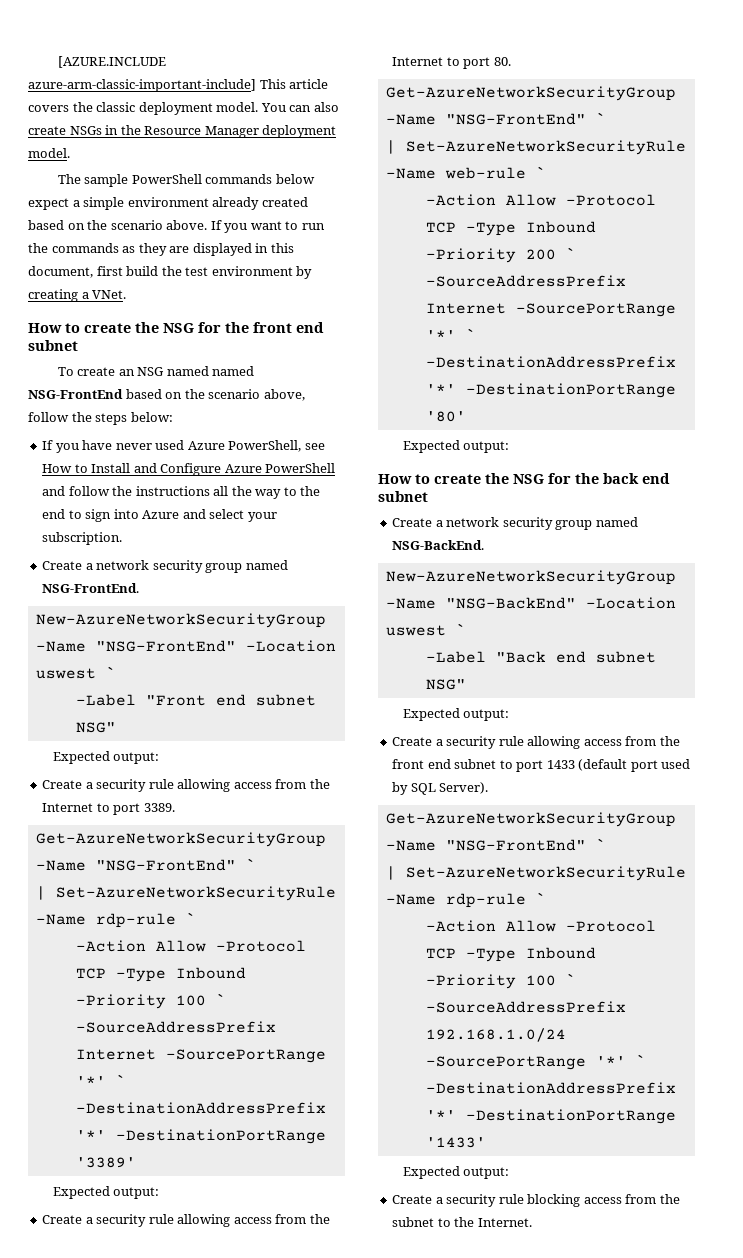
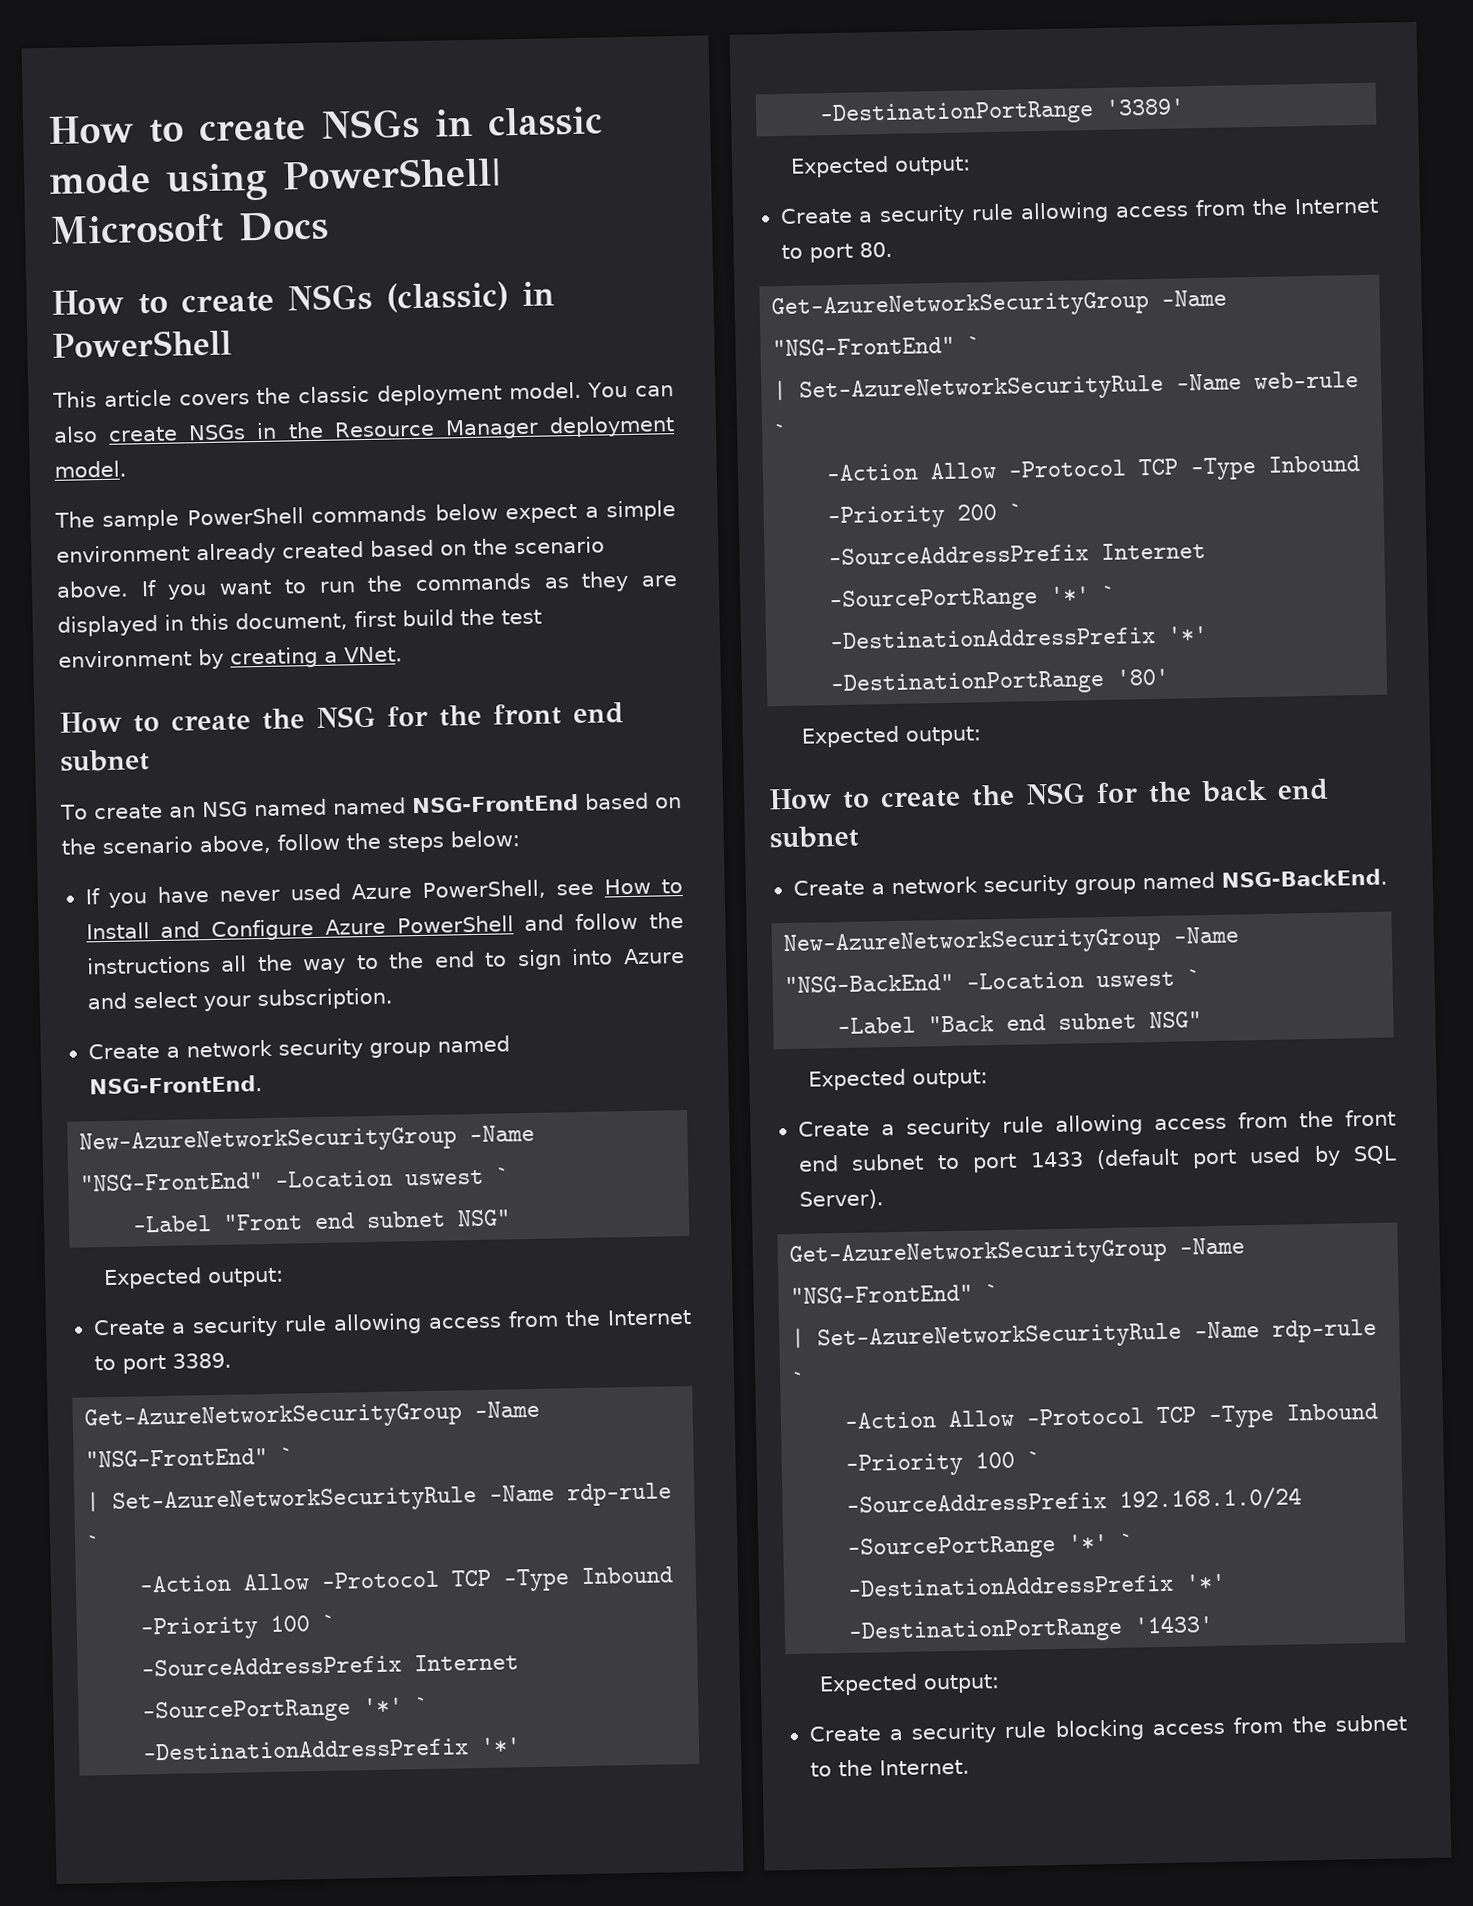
- [AZURE.INCLUDE azure-arm-classic-important-include] This article covers the classic deployment model.
+ How to create NSGs in classic mode using PowerShell| Microsoft Docs
+ How to create NSGs (classic) in PowerShell
+ This article covers the classic deployment model.

